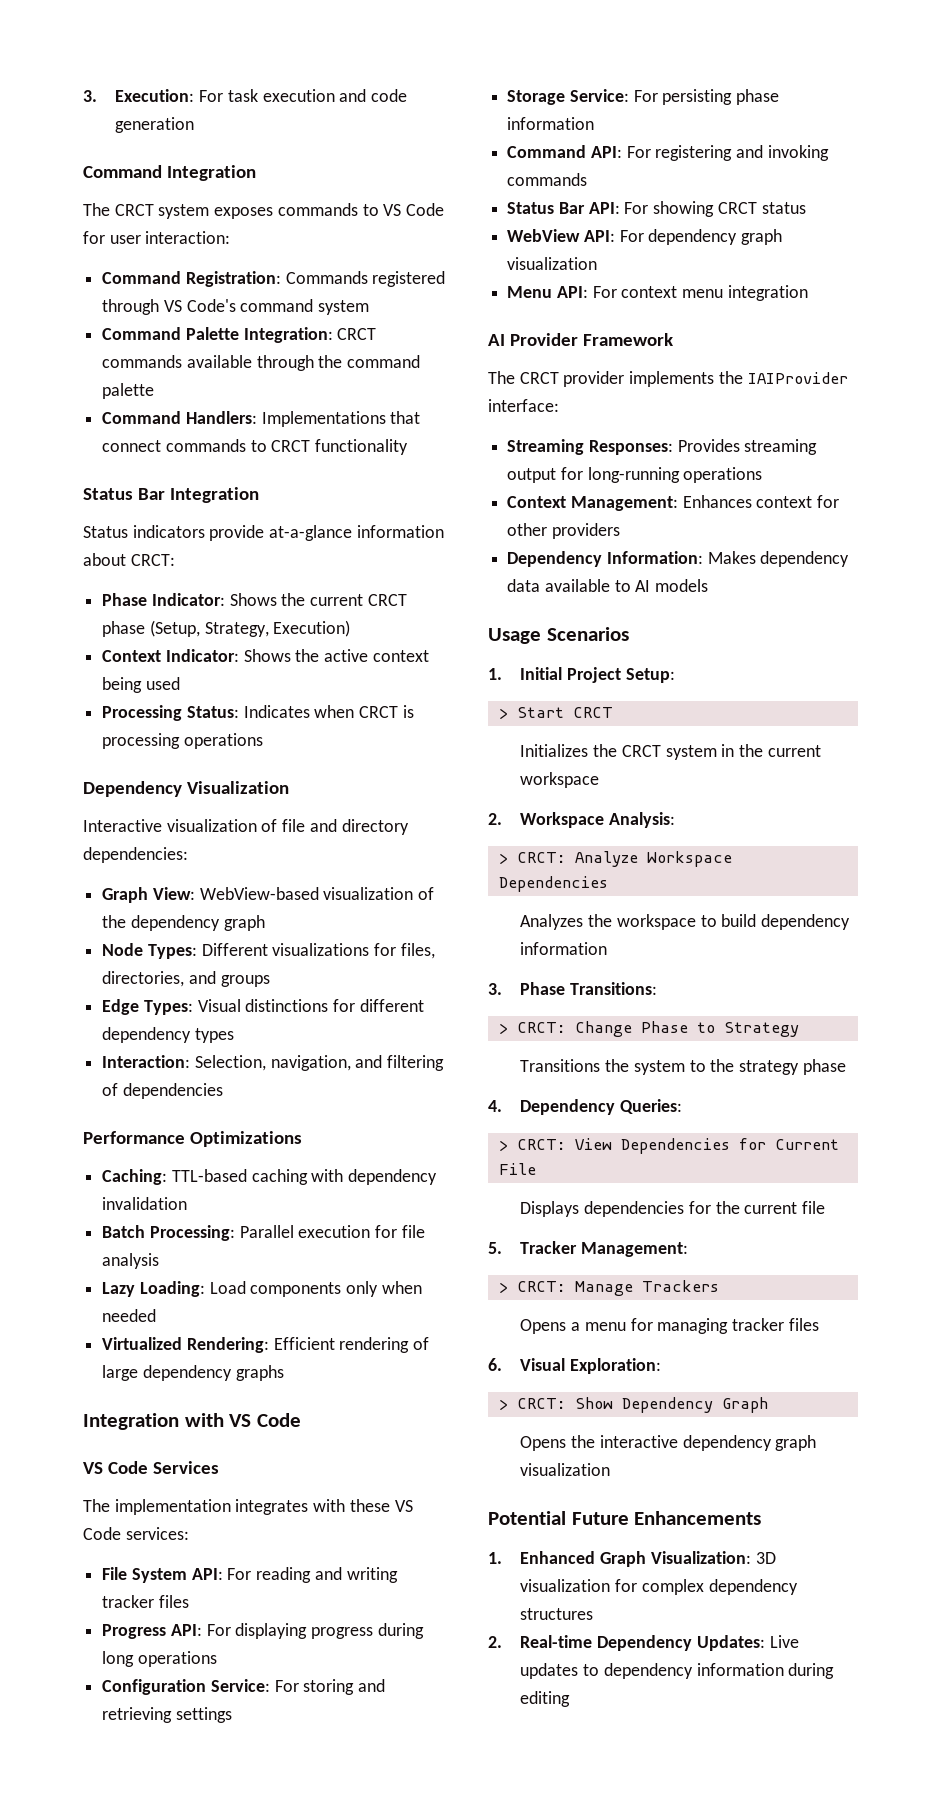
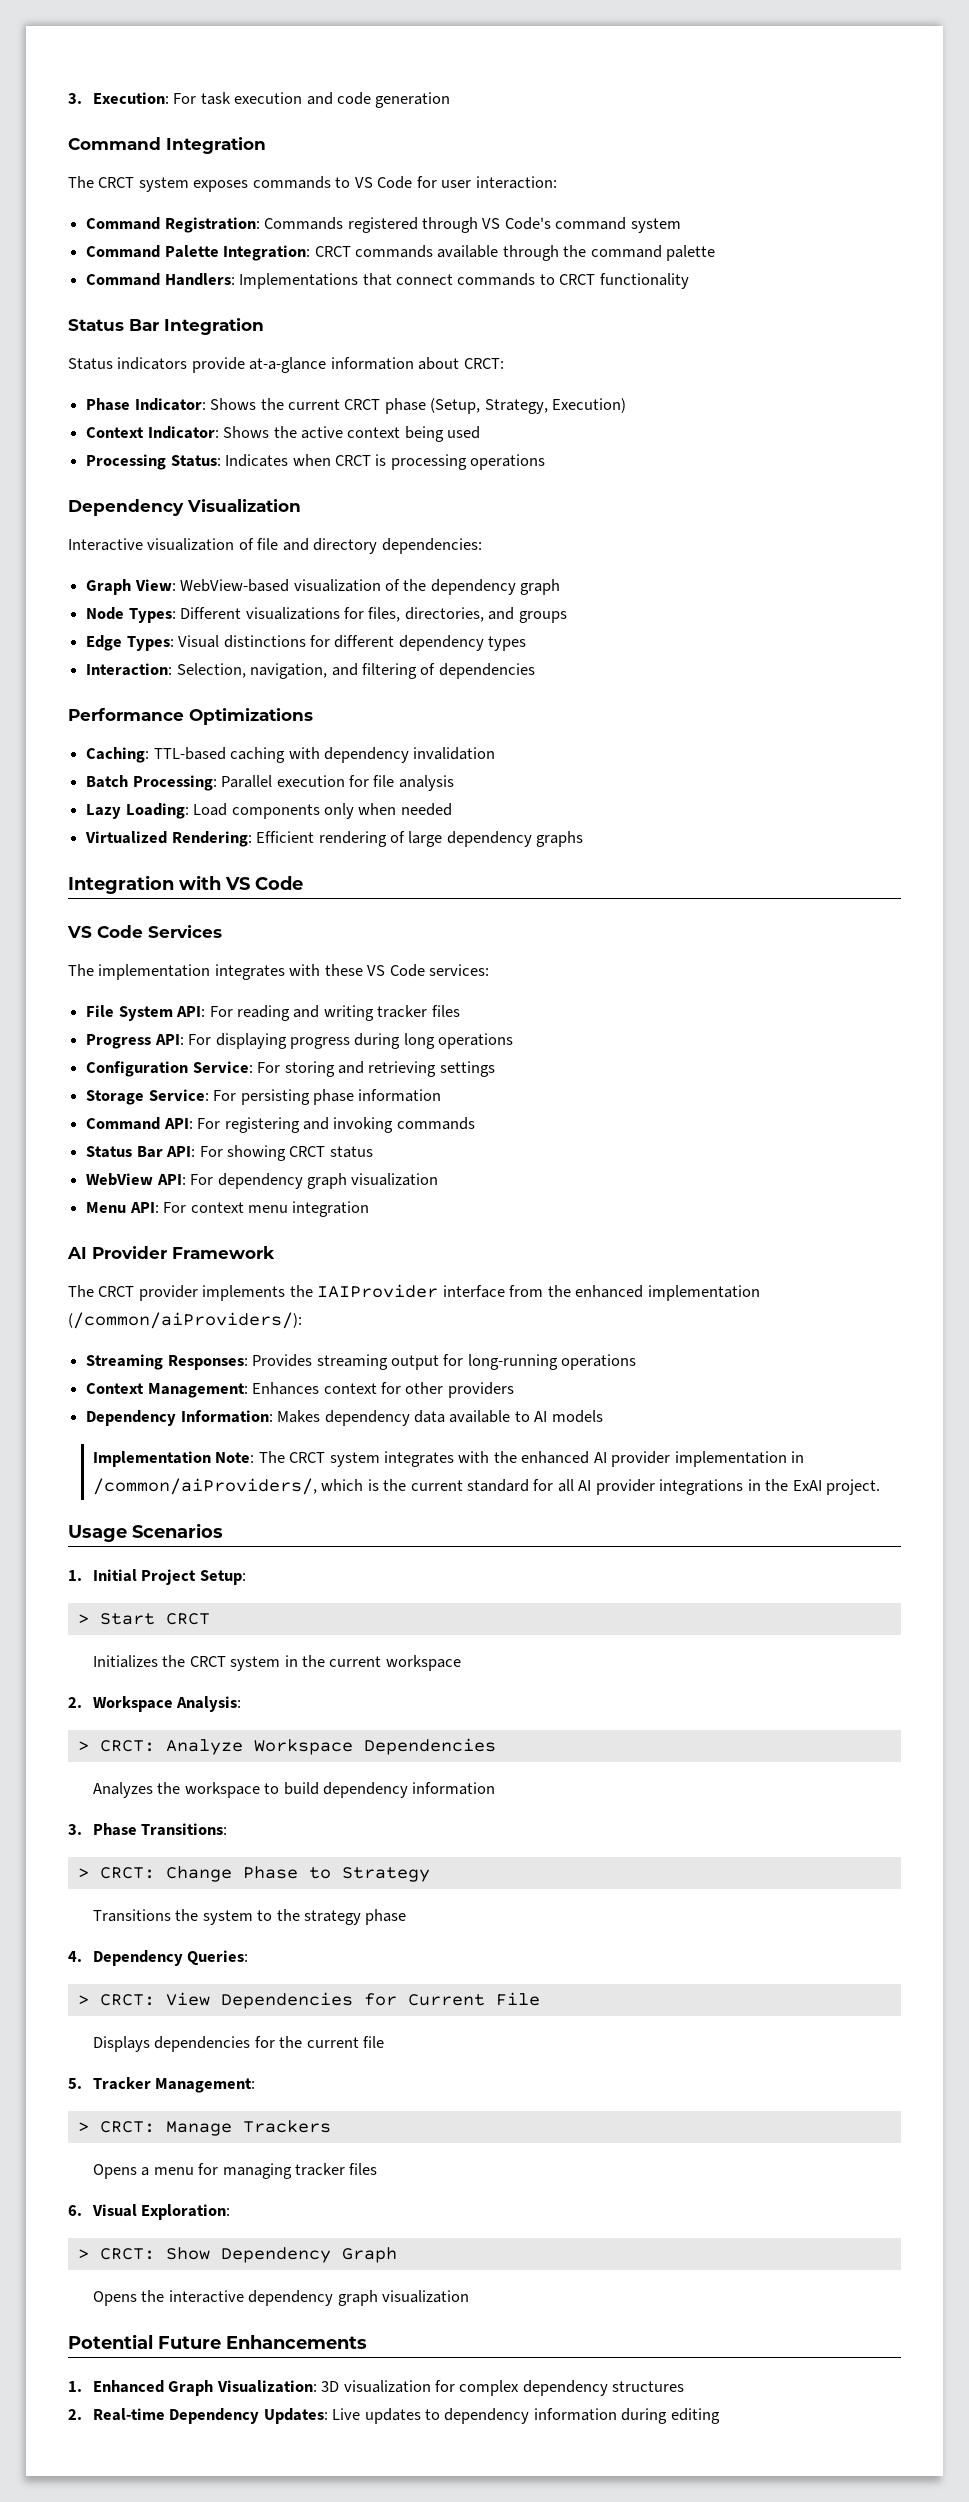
- The CRCT provider implements the IAIProvider interface:
+ The CRCT provider implements the IAIProvider interface from the enhanced implementation (/common/aiProviders/):
+ Implementation Note: The CRCT system integrates with the enhanced AI provider implementation in /common/aiProviders/, which is the current standard for all AI provider integrations in the ExAI project.

